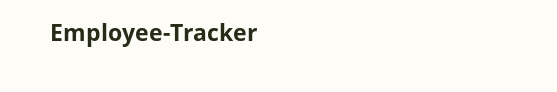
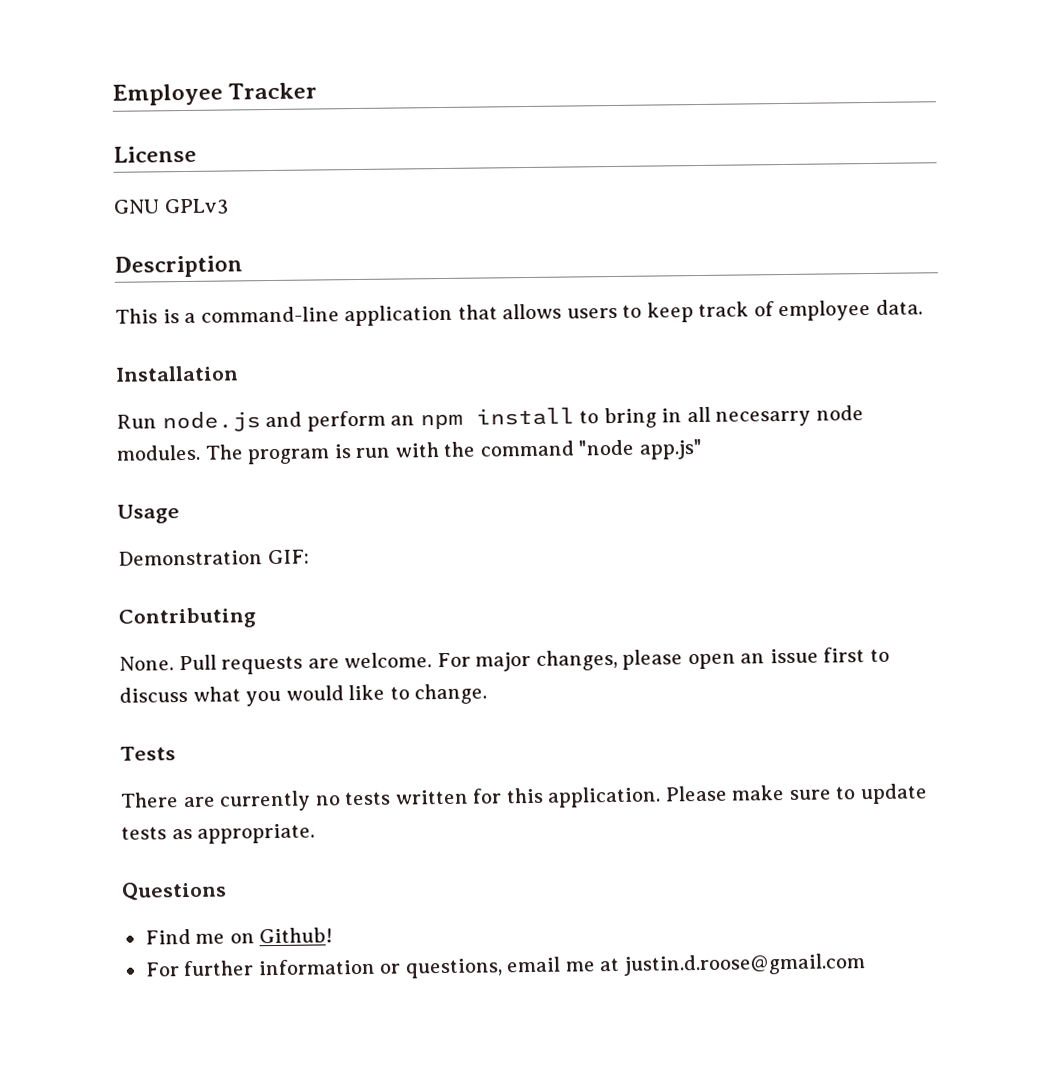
- Employee-Tracker
+ Employee Tracker
+ License
+ GNU GPLv3
+ Description
+ This is a command-line application that allows users to keep track of employee data.
+ Installation
+ Run node.js and perform an npm install to bring in all necesarry node modules. The program is run with the command "node app.js"
+ Usage
+ Demonstration GIF:
+ Contributing
+ None. Pull requests are welcome. For major changes, please open an issue first to discuss what you would like to change.
+ Tests
+ There are currently no tests written for this application. Please make sure to update tests as appropriate.
+ Questions
+ Find me on Github!
+ For further information or questions, email me at justin.d.roose@gmail.com

